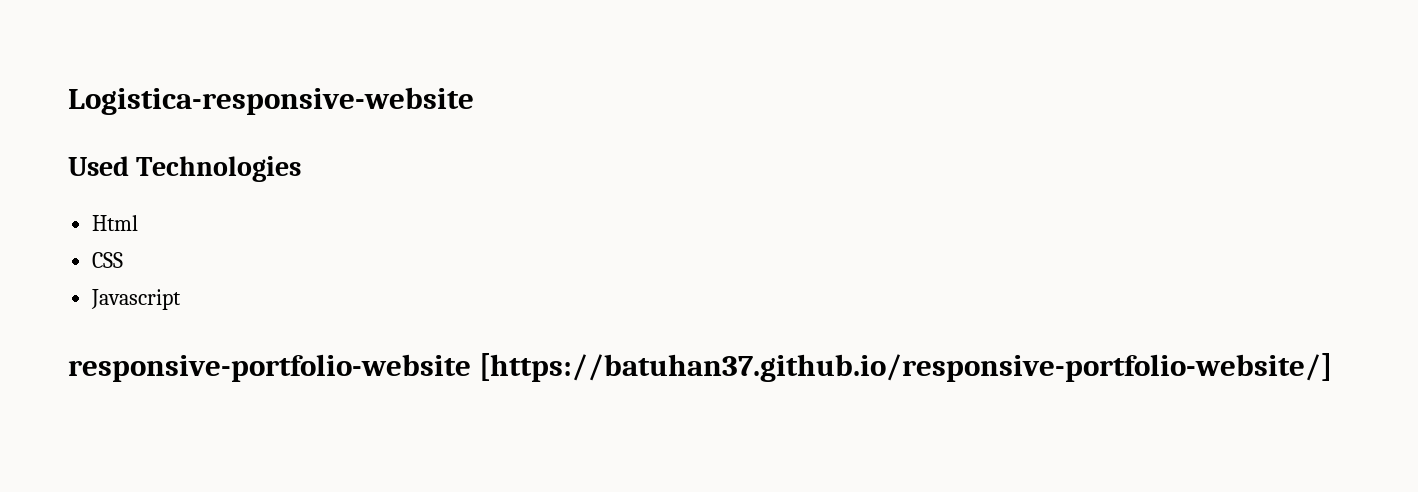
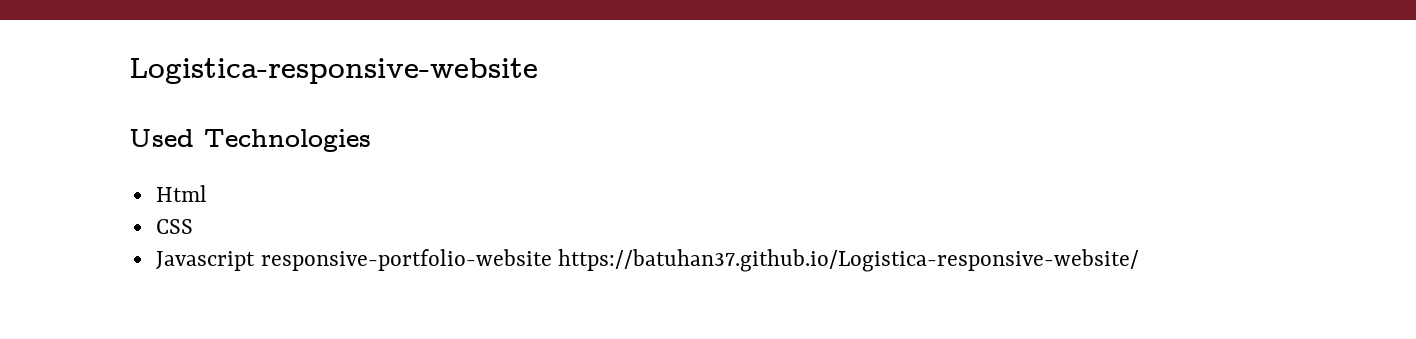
- Javascript
- responsive-portfolio-website [https://batuhan37.github.io/responsive-portfolio-website/]
+ Javascript responsive-portfolio-website https://batuhan37.github.io/Logistica-responsive-website/

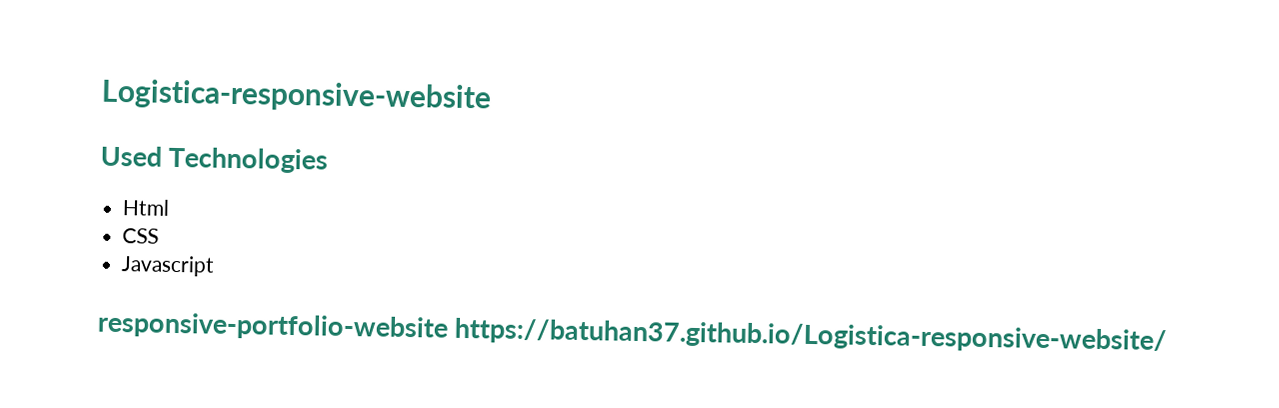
- Javascript responsive-portfolio-website https://batuhan37.github.io/Logistica-responsive-website/
+ Javascript
+ responsive-portfolio-website https://batuhan37.github.io/Logistica-responsive-website/

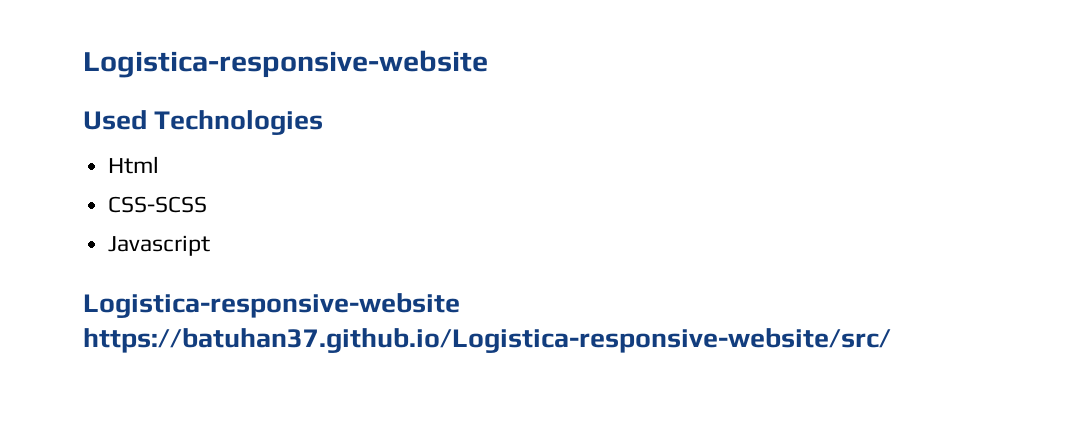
- CSS
+ CSS-SCSS
- responsive-portfolio-website https://batuhan37.github.io/Logistica-responsive-website/
+ Logistica-responsive-website https://batuhan37.github.io/Logistica-responsive-website/src/

